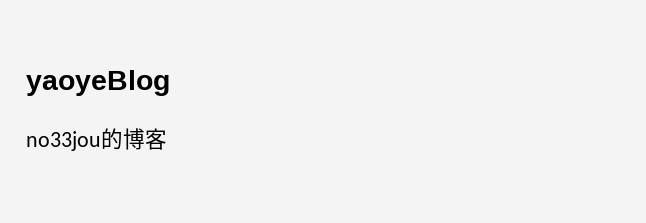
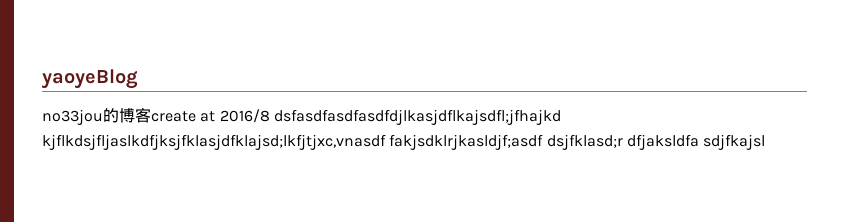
- no33jou的博客
+ no33jou的博客create at 2016/8 dsfasdfasdfasdfdjlkasjdflkajsdfl;jfhajkd kjflkdsjfljaslkdfjksjfklasjdfklajsd;lkfjtjxc,vnasdf fakjsdklrjkasldjf;asdf dsjfklasd;r dfjaksldfa sdjfkajsl

